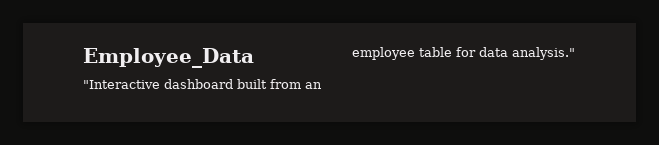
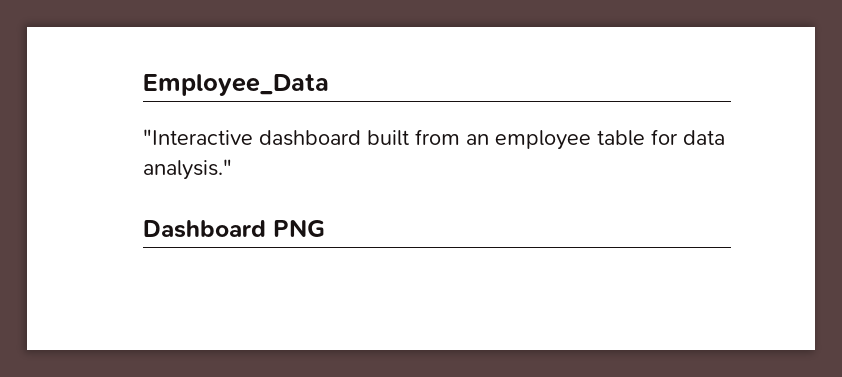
+ Dashboard PNG

